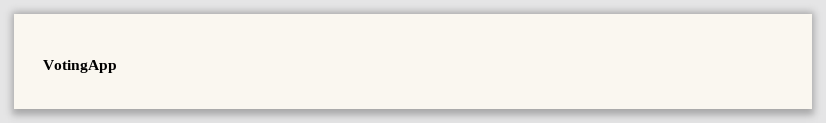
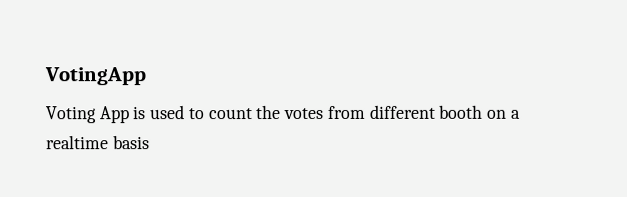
+ Voting App is used to count the votes from different booth on a realtime basis

